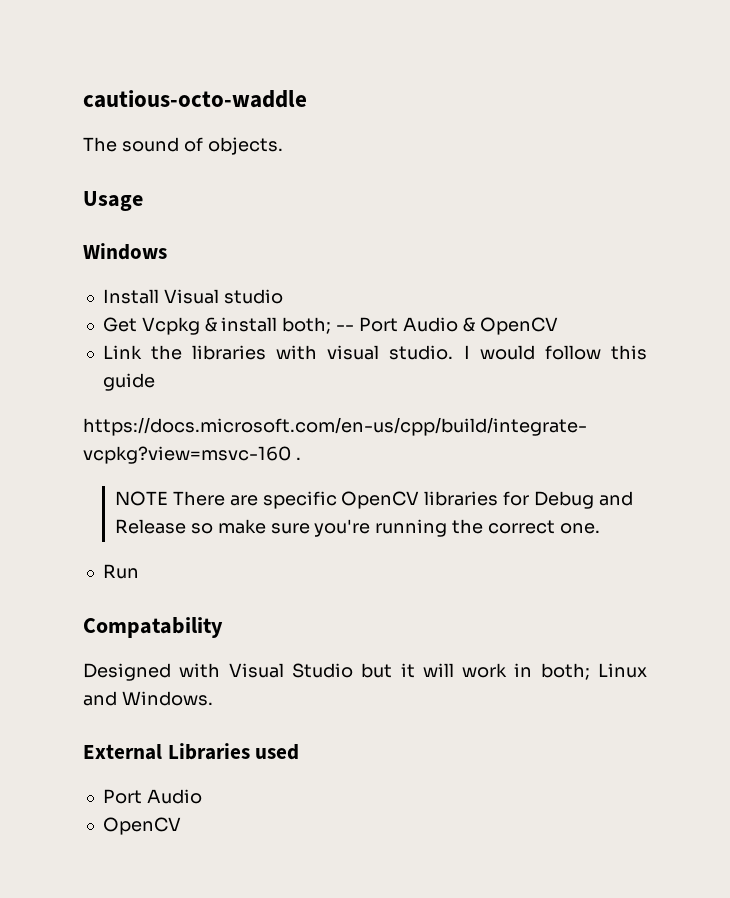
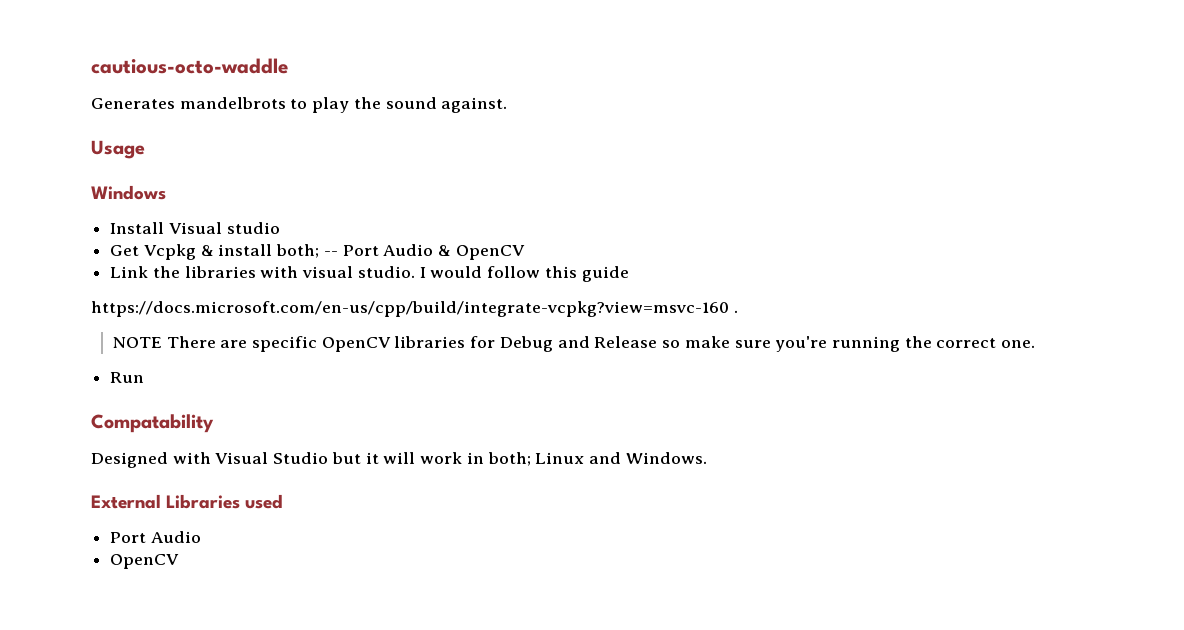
- The sound of objects.
+ Generates mandelbrots to play the sound against.

